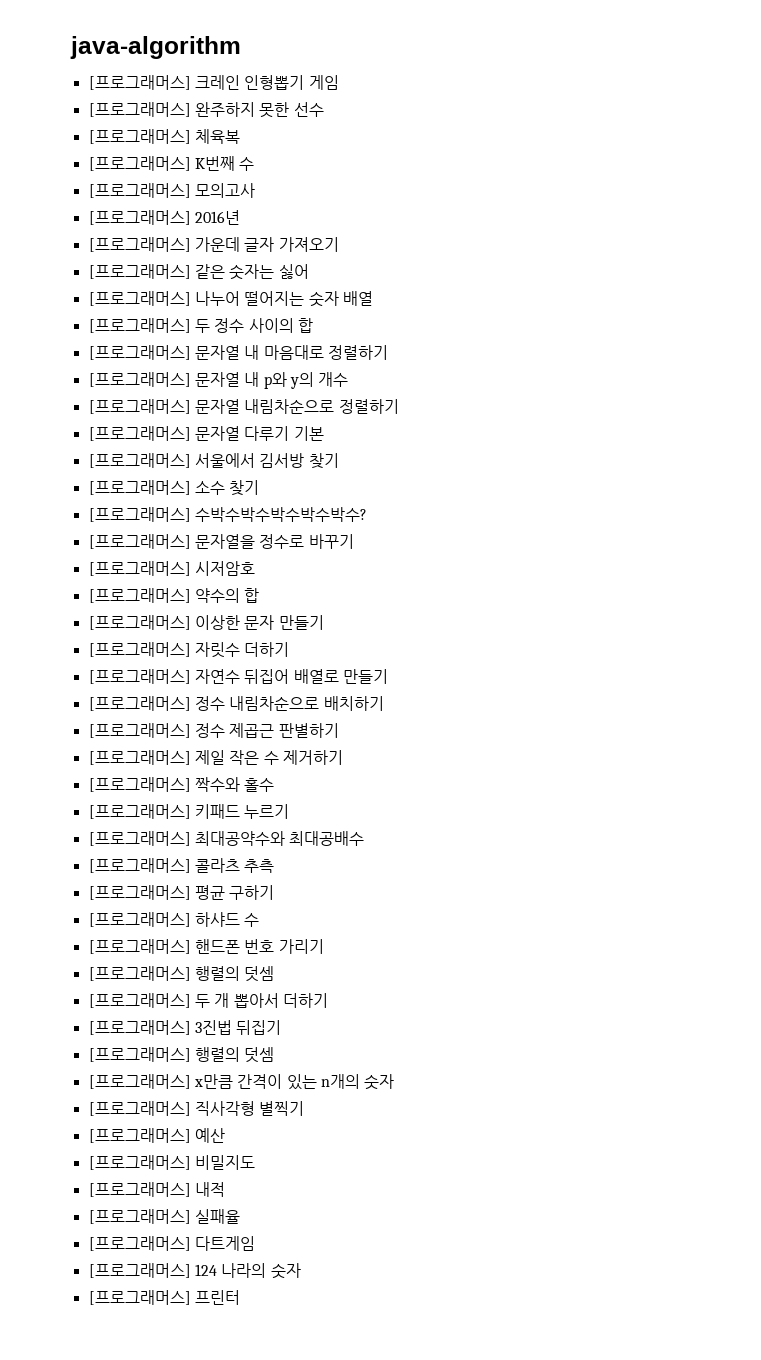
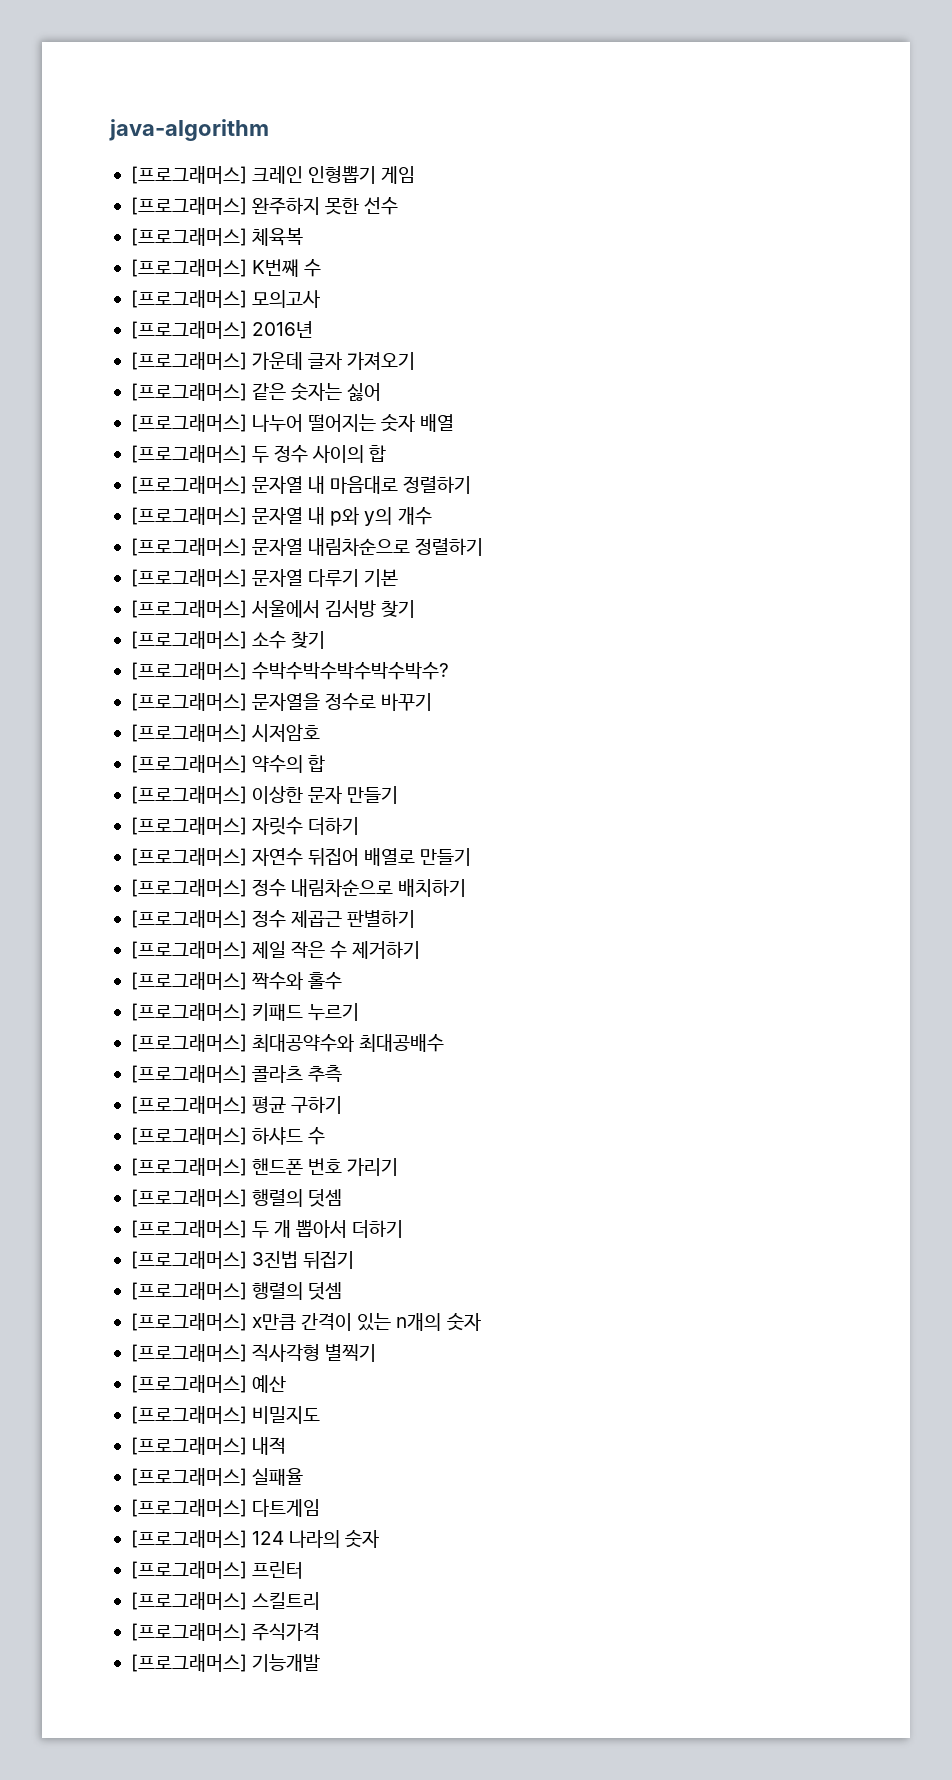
+ [프로그래머스] 스킬트리
+ [프로그래머스] 주식가격
+ [프로그래머스] 기능개발

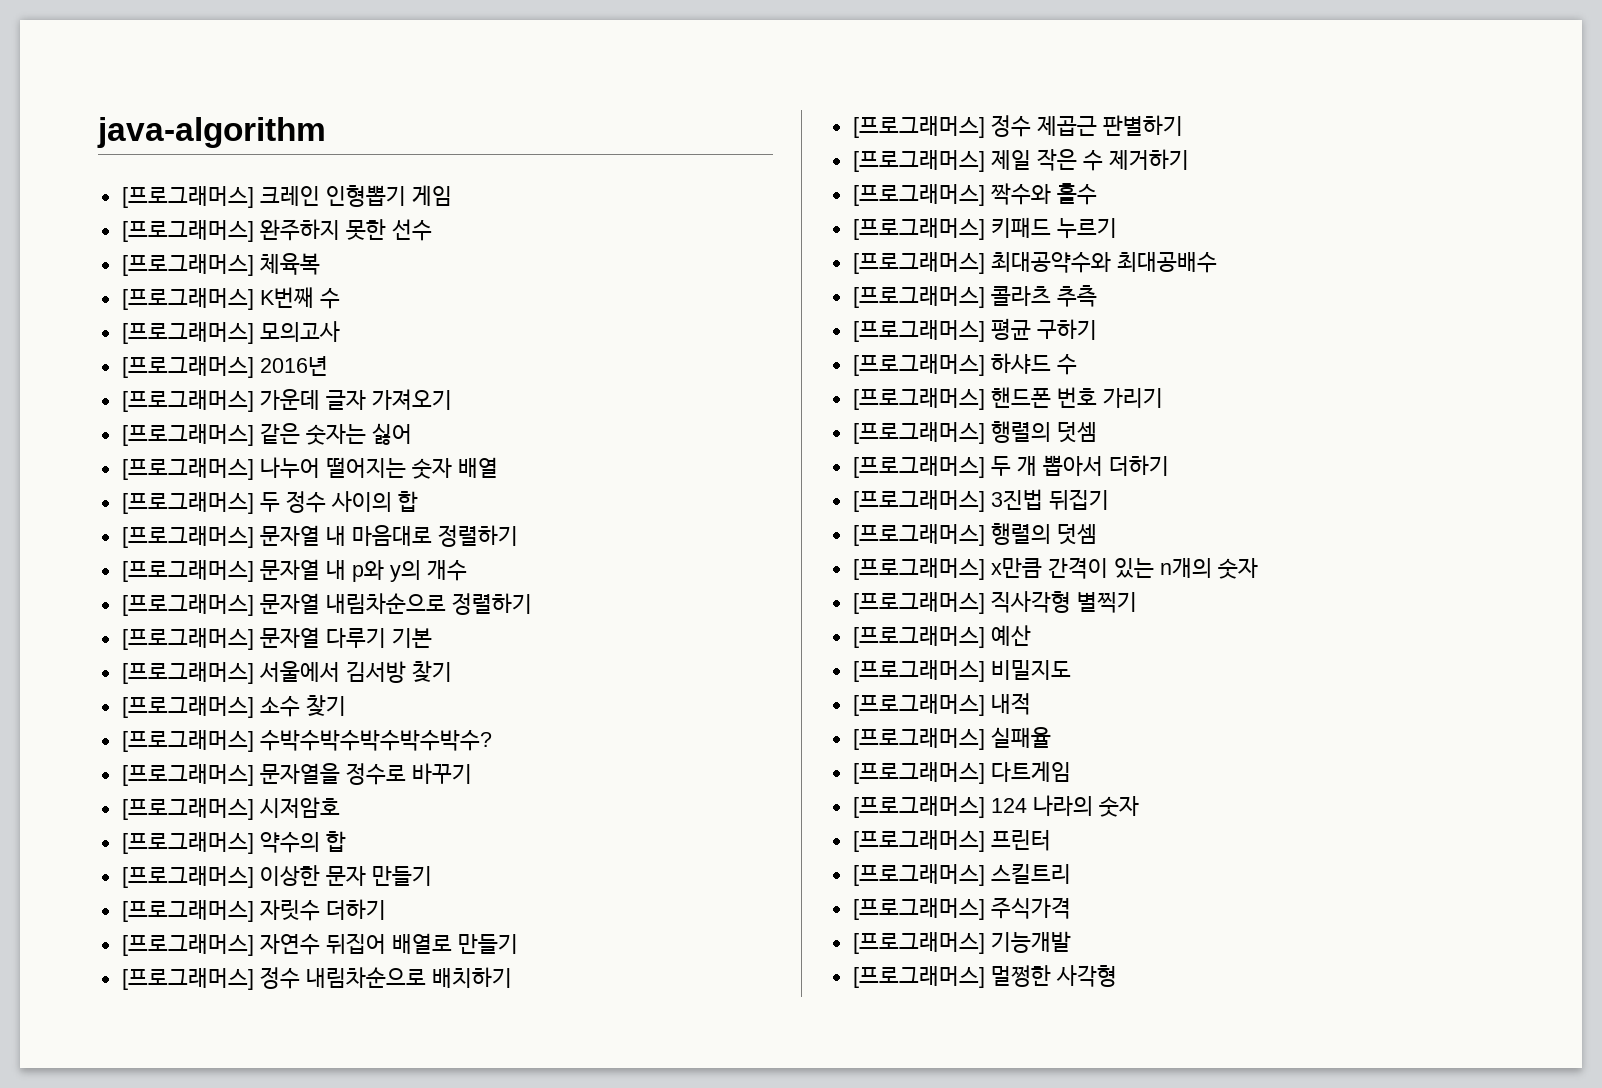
+ [프로그래머스] 멀쩡한 사각형

